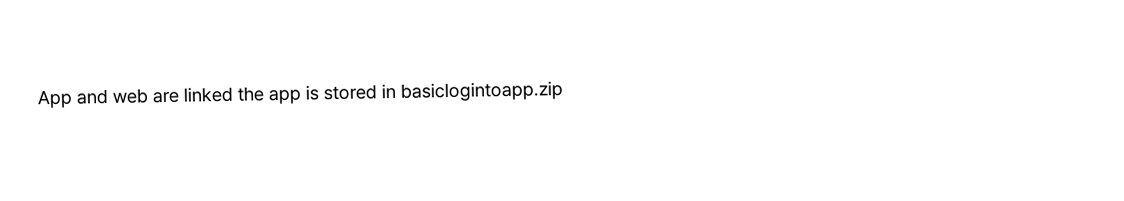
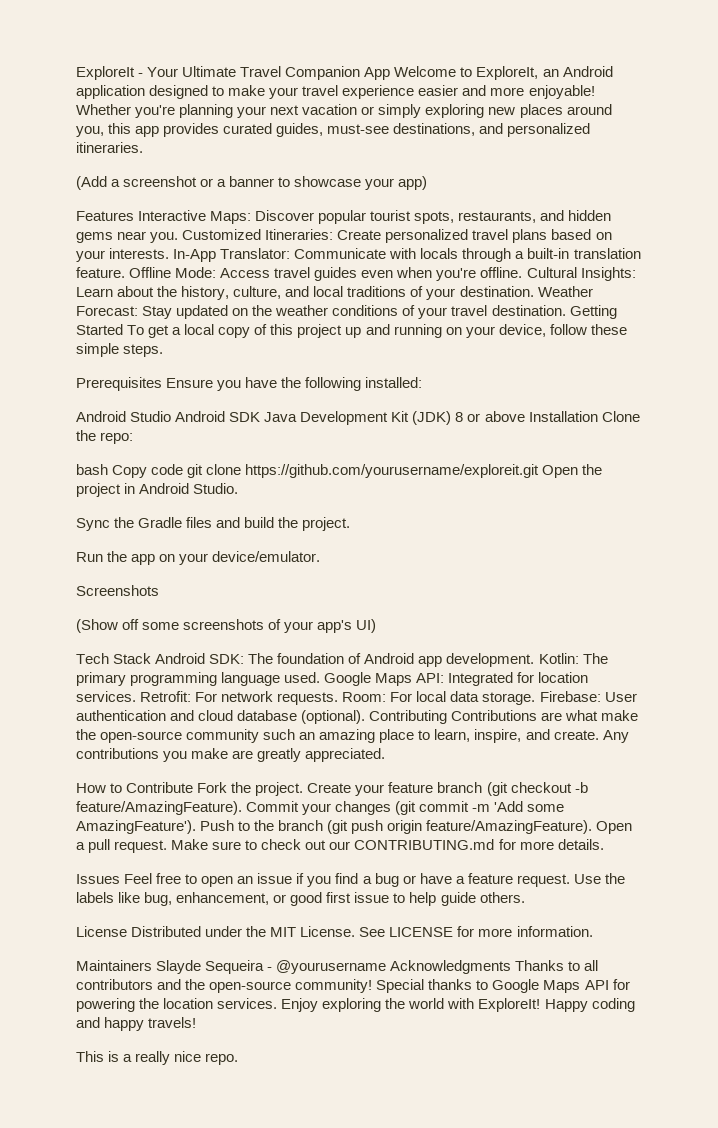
- App and web are linked the app is stored in basiclogintoapp.zip
+ ExploreIt - Your Ultimate Travel Companion App Welcome to ExploreIt, an Android application designed to make your travel experience easier and more enjoyable! Whether you're planning your next vacation or simply exploring new places around you, this app provides curated guides, must-see destinations, and personalized itineraries.
+ (Add a screenshot or a banner to showcase your app)
+ Features Interactive Maps: Discover popular tourist spots, restaurants, and hidden gems near you. Customized Itineraries: Create personalized travel plans based on your interests. In-App Translator: Communicate with locals through a built-in translation feature. Offline Mode: Access travel guides even when you're offline. Cultural Insights: Learn about the history, culture, and local traditions of your destination. Weather Forecast: Stay updated on the weather conditions of your travel destination. Getting Started To get a local copy of this project up and running on your device, follow these simple steps.
+ Prerequisites Ensure you have the following installed:
+ Android Studio Android SDK Java Development Kit (JDK) 8 or above Installation Clone the repo:
+ bash Copy code git clone https://github.com/yourusername/exploreit.git Open the project in Android Studio.
+ Sync the Gradle files and build the project.
+ Run the app on your device/emulator.
+ Screenshots
+ (Show off some screenshots of your app's UI)
+ Tech Stack Android SDK: The foundation of Android app development. Kotlin: The primary programming language used. Google Maps API: Integrated for location services. Retrofit: For network requests. Room: For local data storage. Firebase: User authentication and cloud database (optional). Contributing Contributions are what make the open-source community such an amazing place to learn, inspire, and create. Any contributions you make are greatly appreciated.
+ How to Contribute Fork the project. Create your feature branch (git checkout -b feature/AmazingFeature). Commit your changes (git commit -m 'Add some AmazingFeature'). Push to the branch (git push origin feature/AmazingFeature). Open a pull request. Make sure to check out our CONTRIBUTING.md for more details.
+ Issues Feel free to open an issue if you find a bug or have a feature request. Use the labels like bug, enhancement, or good first issue to help guide others.
+ License Distributed under the MIT License. See LICENSE for more information.
+ Maintainers Slayde Sequeira - @yourusername Acknowledgments Thanks to all contributors and the open-source community! Special thanks to Google Maps API for powering the location services. Enjoy exploring the world with ExploreIt! Happy coding and happy travels!
+ This is a really nice repo.

